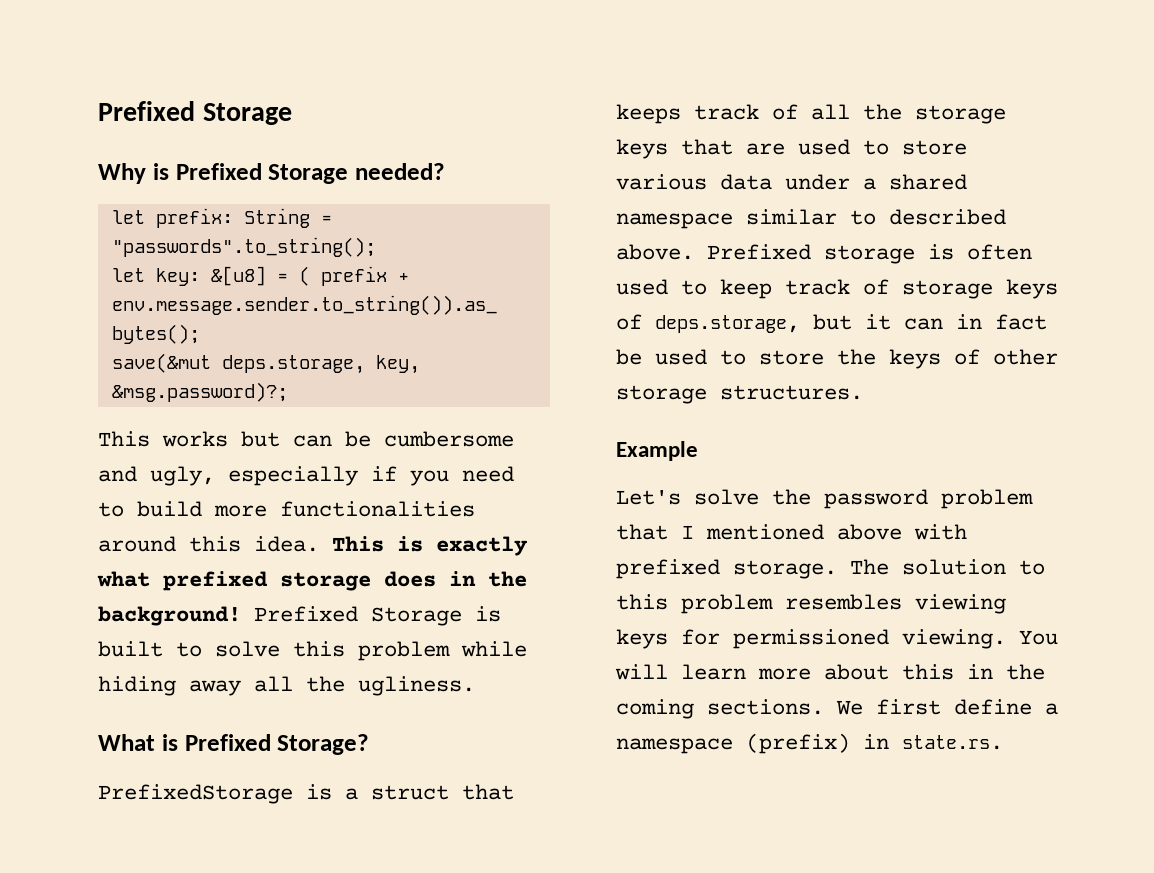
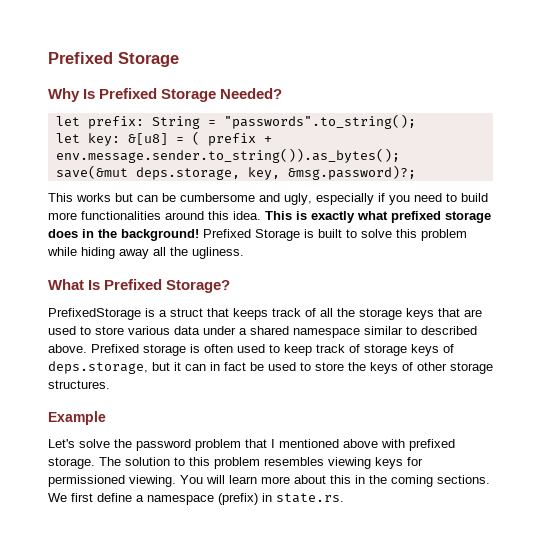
- Why is Prefixed Storage needed?
+ Why Is Prefixed Storage Needed?
- What is Prefixed Storage?
+ What Is Prefixed Storage?

